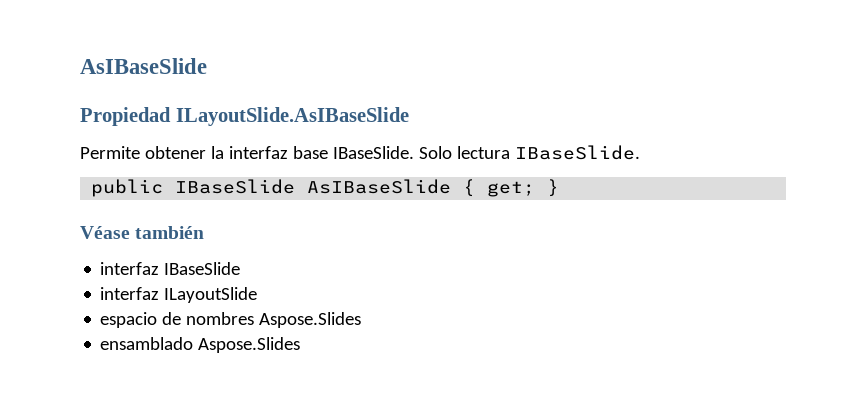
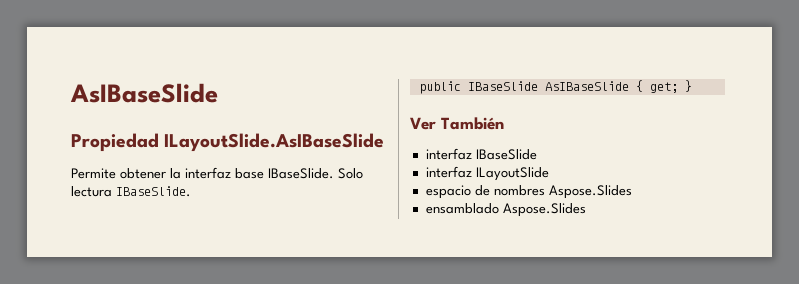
- Véase también
+ Ver También

